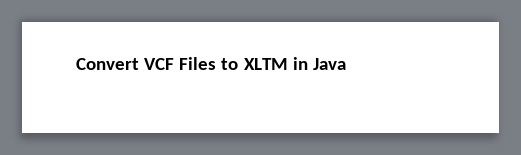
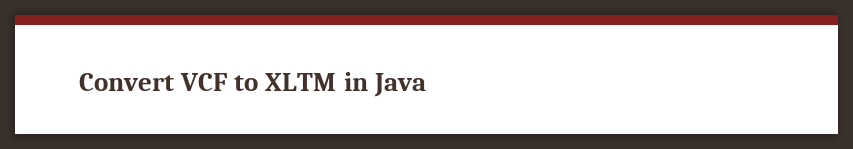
- Convert VCF Files to XLTM in Java
+ Convert VCF to XLTM in Java

